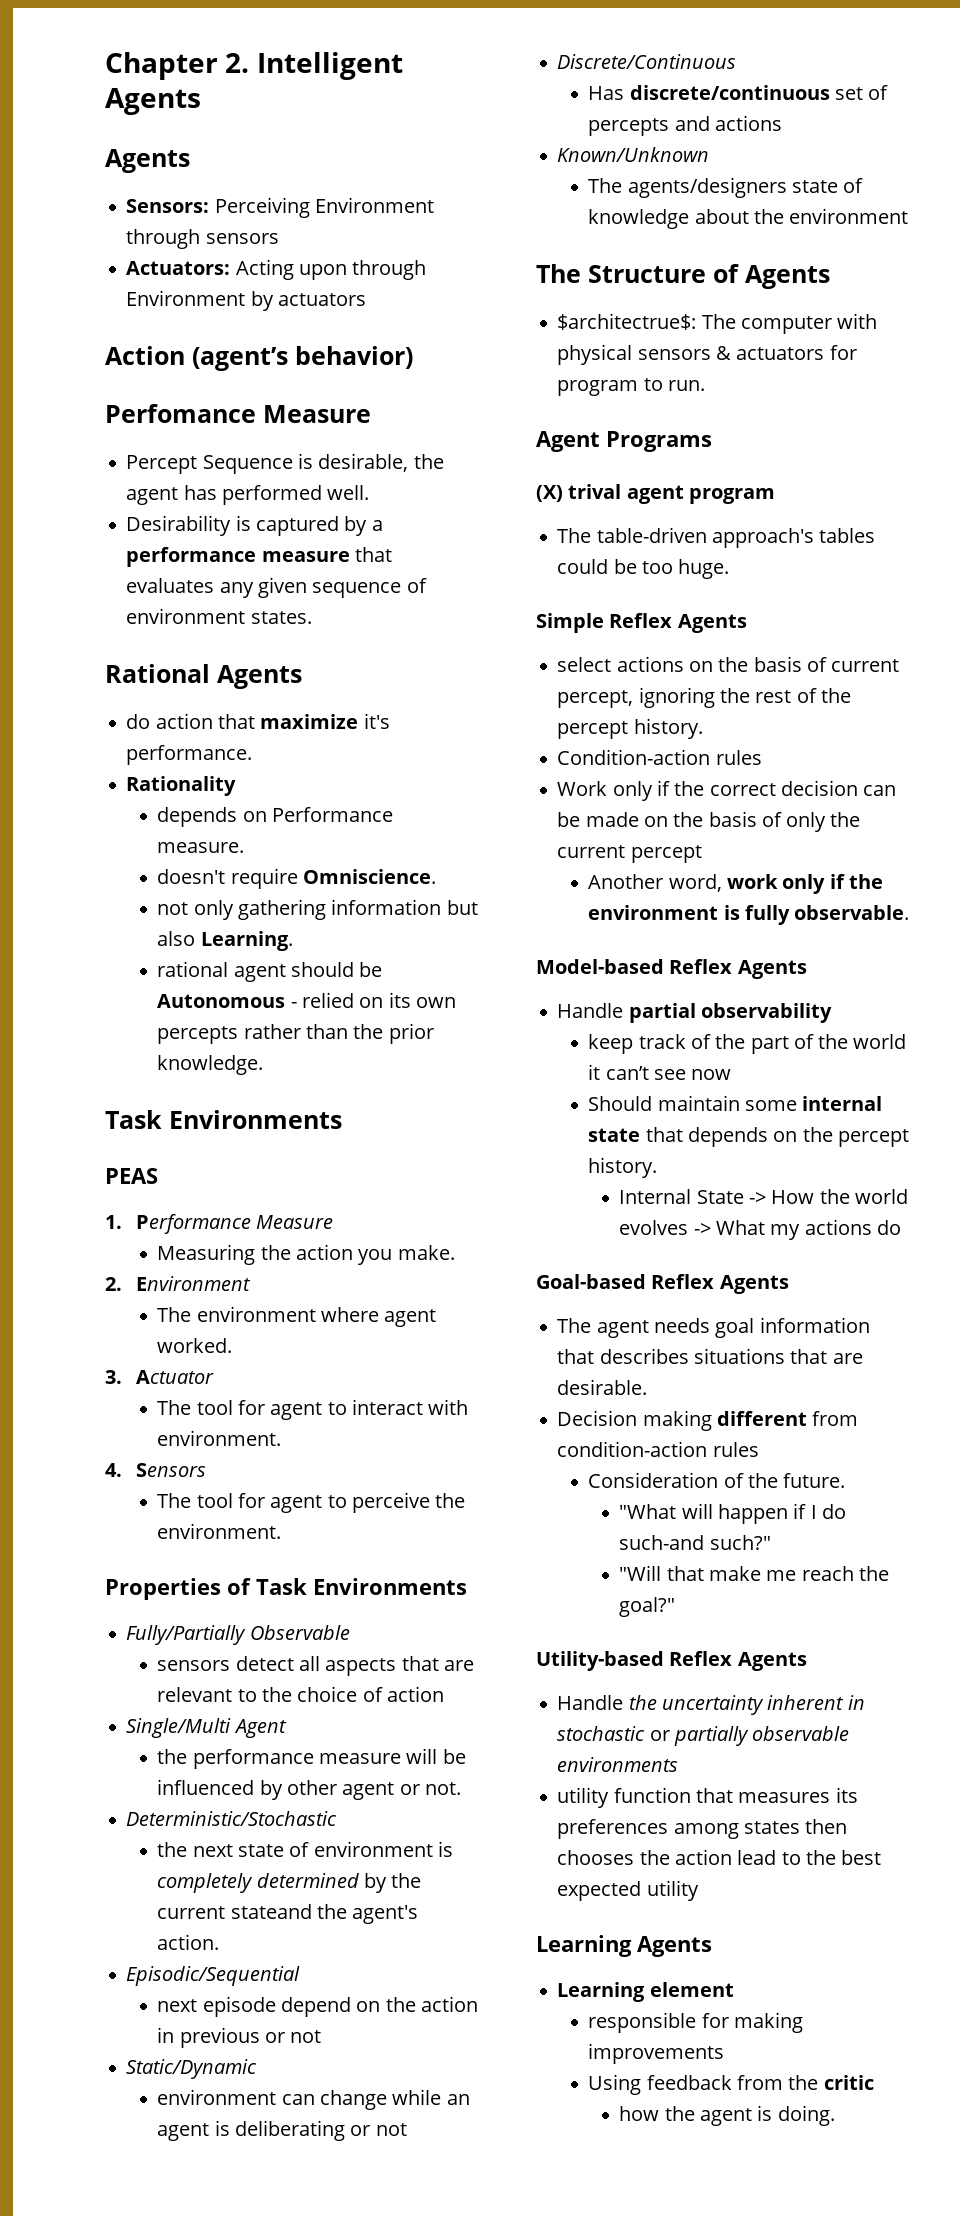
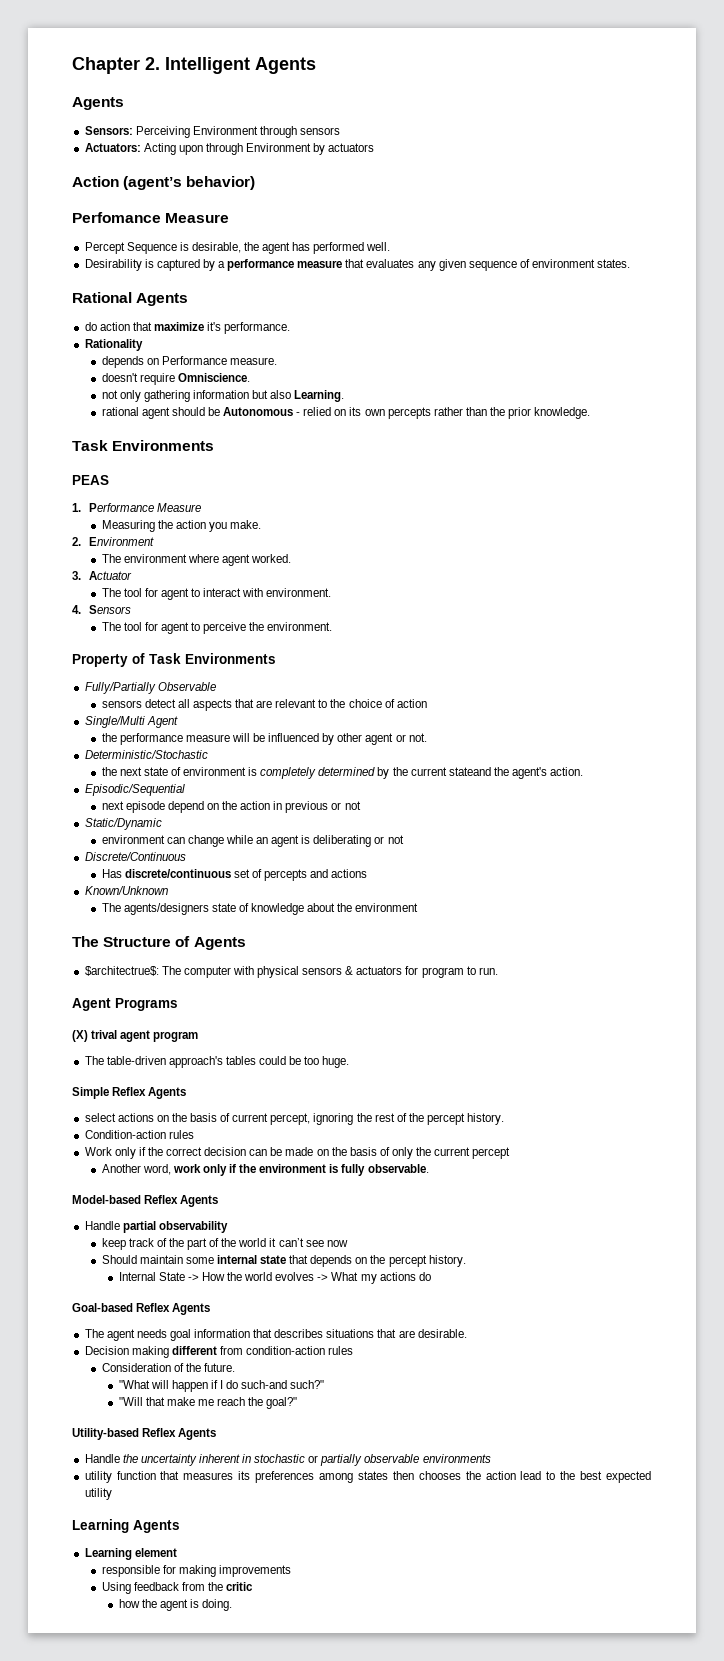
- Properties of Task Environments
+ Property of Task Environments

